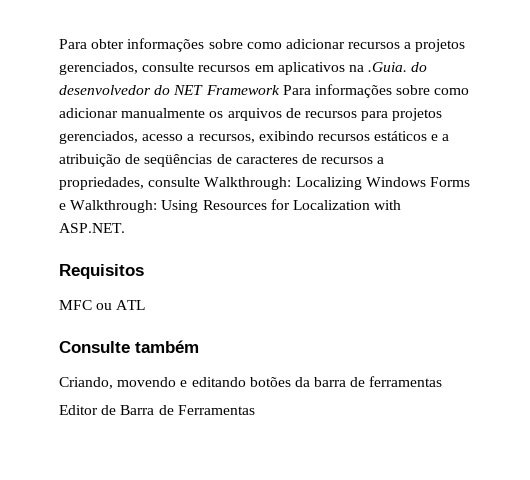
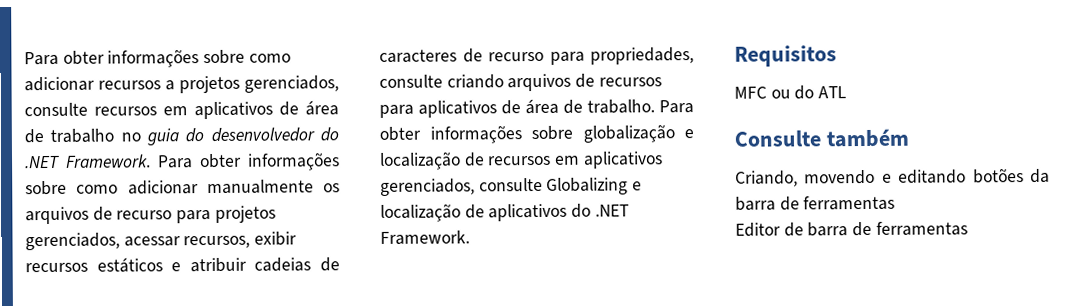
- Para obter informações sobre como adicionar recursos a projetos gerenciados, consulte recursos em aplicativos na .Guia. do desenvolvedor do NET Framework Para informações sobre como adicionar manualmente os arquivos de recursos para projetos gerenciados, acesso a recursos, exibindo recursos estáticos e a atribuição de seqüências de caracteres de recursos a propriedades, consulte Walkthrough: Localizing Windows Forms e Walkthrough: Using Resources for Localization with ASP.NET.
+ Para obter informações sobre como adicionar recursos a projetos gerenciados, consulte recursos em aplicativos de área de trabalho no guia do desenvolvedor do .NET Framework. Para obter informações sobre como adicionar manualmente os arquivos de recurso para projetos gerenciados, acessar recursos, exibir recursos estáticos e atribuir cadeias de caracteres de recurso para propriedades, consulte criando arquivos de recursos para aplicativos de área de trabalho. Para obter informações sobre globalização e localização de recursos em aplicativos gerenciados, consulte Globalizing e localização de aplicativos do .NET Framework.
- MFC ou ATL
+ MFC ou do ATL
- Editor de Barra de Ferramentas
+ Editor de barra de ferramentas

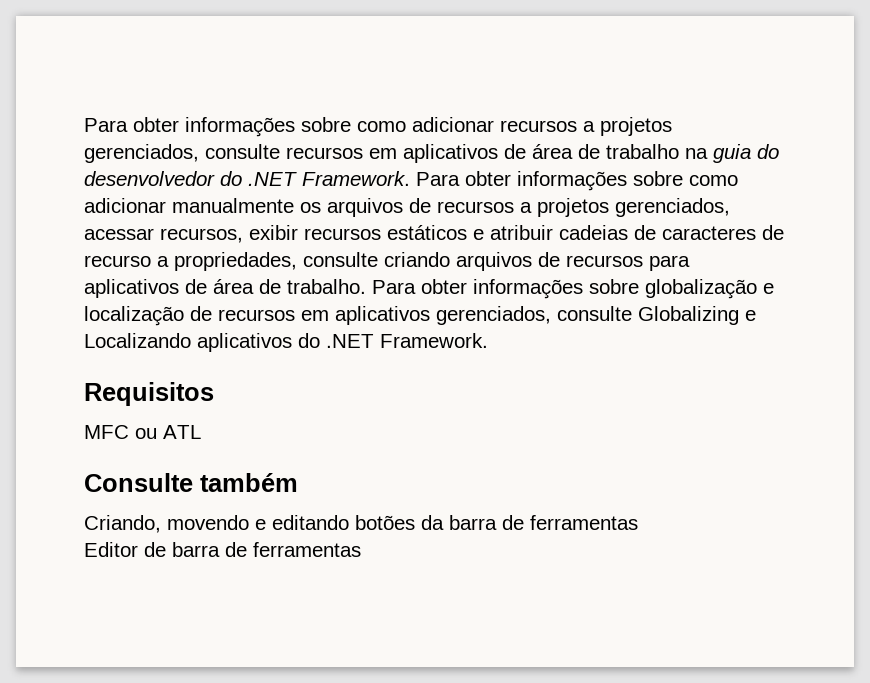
- Para obter informações sobre como adicionar recursos a projetos gerenciados, consulte recursos em aplicativos de área de trabalho no guia do desenvolvedor do .NET Framework.
+ Para obter informações sobre como adicionar recursos a projetos gerenciados, consulte recursos em aplicativos de área de trabalho na guia do desenvolvedor do .NET Framework.
- Para obter informações sobre como adicionar manualmente os arquivos de recurso para projetos gerenciados, acessar recursos, exibir recursos estáticos e atribuir cadeias de caracteres de recurso para propriedades, consulte criando arquivos de recursos para aplicativos de área de trabalho.
+ Para obter informações sobre como adicionar manualmente os arquivos de recursos a projetos gerenciados, acessar recursos, exibir recursos estáticos e atribuir cadeias de caracteres de recurso a propriedades, consulte criando arquivos de recursos para aplicativos de área de trabalho.
- Para obter informações sobre globalização e localização de recursos em aplicativos gerenciados, consulte Globalizing e localização de aplicativos do .NET Framework.
+ Para obter informações sobre globalização e localização de recursos em aplicativos gerenciados, consulte Globalizing e Localizando aplicativos do .NET Framework.
- MFC ou do ATL
+ MFC ou ATL

